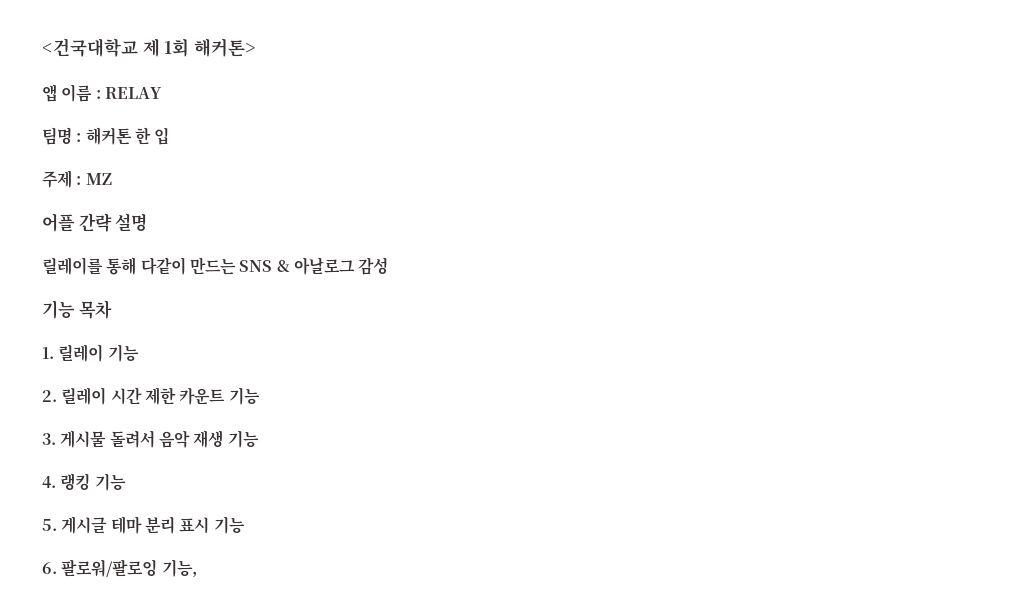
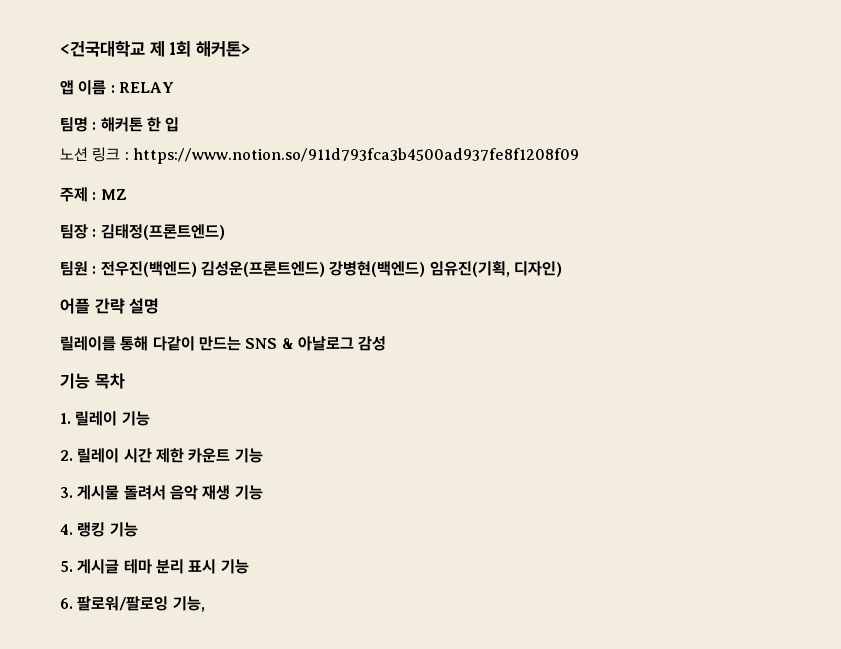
+ 노션 링크 : https://www.notion.so/911d793fca3b4500ad937fe8f1208f09
+ 팀장 : 김태정(프론트엔드)
+ 팀원 : 전우진(백엔드) 김성운(프론트엔드) 강병현(백엔드) 임유진(기획, 디자인)

